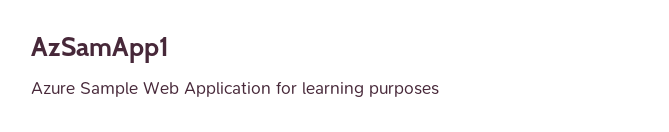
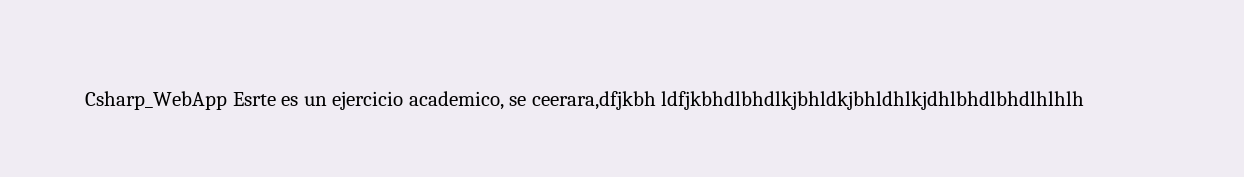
- AzSamApp1
- Azure Sample Web Application for learning purposes
+ Csharp_WebApp Esrte es un ejercicio academico, se ceerara,dfjkbh ldfjkbhdlbhdlkjbhldkjbhldhlkjdhlbhdlbhdlhlhlh

